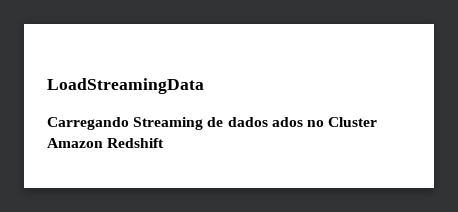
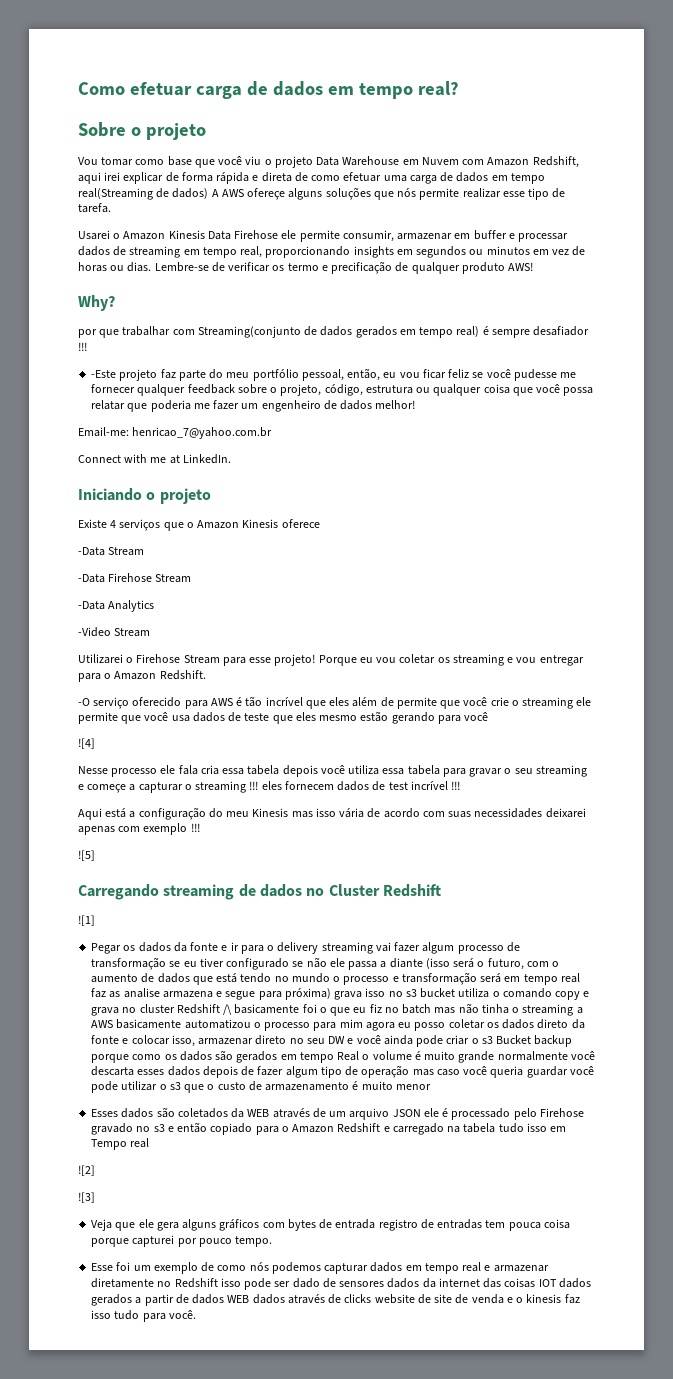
- LoadStreamingData
+ Como efetuar carga de dados em tempo real?
+ Sobre o projeto
+ Vou tomar como base que você viu o projeto Data Warehouse em Nuvem com Amazon Redshift, aqui irei explicar de forma rápida e direta de como efetuar uma carga de dados em tempo real(Streaming de dados) A AWS ofereçe alguns soluções que nós permite realizar esse tipo de tarefa.
+ Usarei o Amazon Kinesis Data Firehose ele permite consumir, armazenar em buffer e processar dados de streaming em tempo real, proporcionando insights em segundos ou minutos em vez de horas ou dias. Lembre-se de verificar os termo e precificação de qualquer produto AWS!
+ Why?
+ por que trabalhar com Streaming(conjunto de dados gerados em tempo real) é sempre desafiador !!!
+ -Este projeto faz parte do meu portfólio pessoal, então, eu vou ficar feliz se você pudesse me fornecer qualquer feedback sobre o projeto, código, estrutura ou qualquer coisa que você possa relatar que poderia me fazer um engenheiro de dados melhor!
+ Email-me: henricao_7@yahoo.com.br
+ Connect with me at LinkedIn.
+ Iniciando o projeto
+ Existe 4 serviços que o Amazon Kinesis oferece
+ -Data Stream
+ -Data Firehose Stream
+ -Data Analytics
+ -Video Stream
+ Utilizarei o Firehose Stream para esse projeto! Porque eu vou coletar os streaming e vou entregar para o Amazon Redshift.
+ -O serviço oferecido para AWS é tão incrível que eles além de permite que você crie o streaming ele permite que você usa dados de teste que eles mesmo estão gerando para você
+ ![4]
+ Nesse processo ele fala cria essa tabela depois você utiliza essa tabela para gravar o seu streaming e começe a capturar o streaming !!! eles fornecem dados de test incrível !!!
+ Aqui está a configuração do meu Kinesis mas isso vária de acordo com suas necessidades deixarei apenas com exemplo !!!
+ ![5]
- Carregando Streaming de dados ados no Cluster Amazon Redshift
+ Carregando streaming de dados no Cluster Redshift
+ ![1]
+ Pegar os dados da fonte e ir para o delivery streaming vai fazer algum processo de transformação se eu tiver configurado se não ele passa a diante (isso será o futuro, com o aumento de dados que está tendo no mundo o processo e transformação será em tempo real faz as analise armazena e segue para próxima) grava isso no s3 bucket utiliza o comando copy e grava no cluster Redshift /\ basicamente foi o que eu fiz no batch mas não tinha o streaming a AWS basicamente automatizou o processo para mim agora eu posso coletar os dados direto da fonte e colocar isso, armazenar direto no seu DW e você ainda pode criar o s3 Bucket backup porque como os dados são gerados em tempo Real o volume é muito grande normalmente você descarta esses dados depois de fazer algum tipo de operação mas caso você queria guardar você pode utilizar o s3 que o custo de armazenamento é muito menor
+ Esses dados são coletados da WEB através de um arquivo JSON ele é processado pelo Firehose gravado no s3 e então copiado para o Amazon Redshift e carregado na tabela tudo isso em Tempo real
+ ![2]
+ ![3]
+ Veja que ele gera alguns gráficos com bytes de entrada registro de entradas tem pouca coisa porque capturei por pouco tempo.
+ Esse foi um exemplo de como nós podemos capturar dados em tempo real e armazenar diretamente no Redshift isso pode ser dado de sensores dados da internet das coisas IOT dados gerados a partir de dados WEB dados através de clicks website de site de venda e o kinesis faz isso tudo para você.

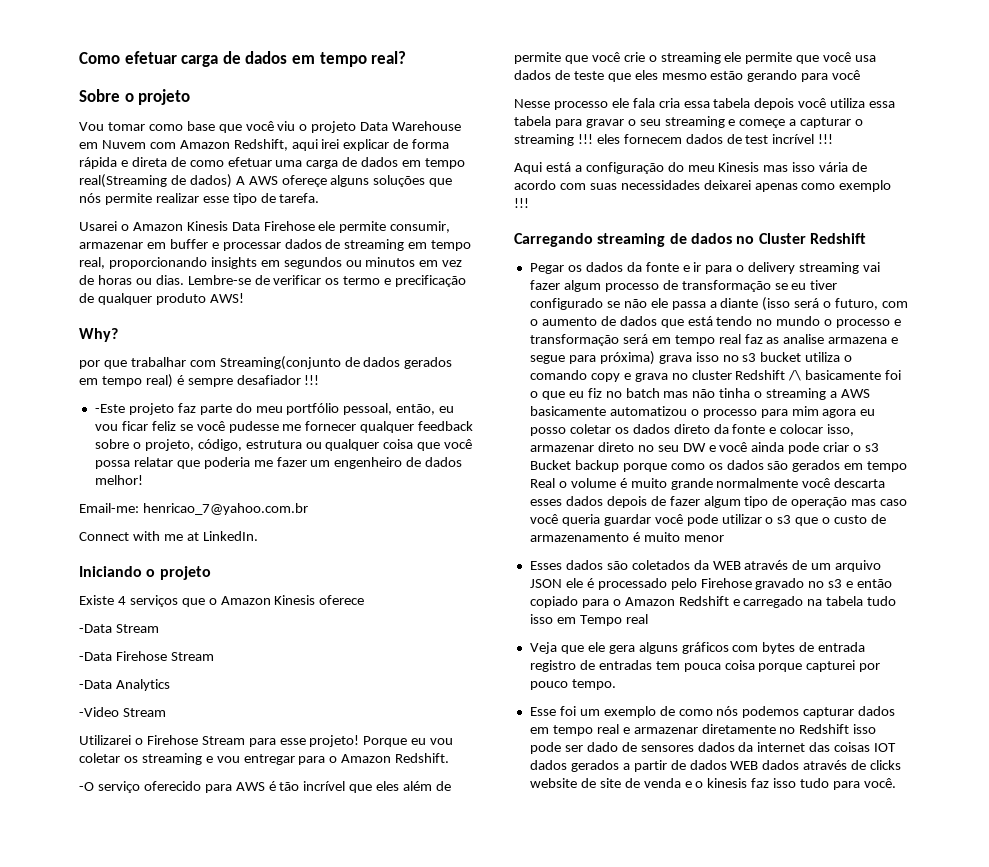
- ![4]
- Aqui está a configuração do meu Kinesis mas isso vária de acordo com suas necessidades deixarei apenas com exemplo !!!
+ Aqui está a configuração do meu Kinesis mas isso vária de acordo com suas necessidades deixarei apenas como exemplo !!!
- ![5]
- ![1]
- ![2]
- ![3]

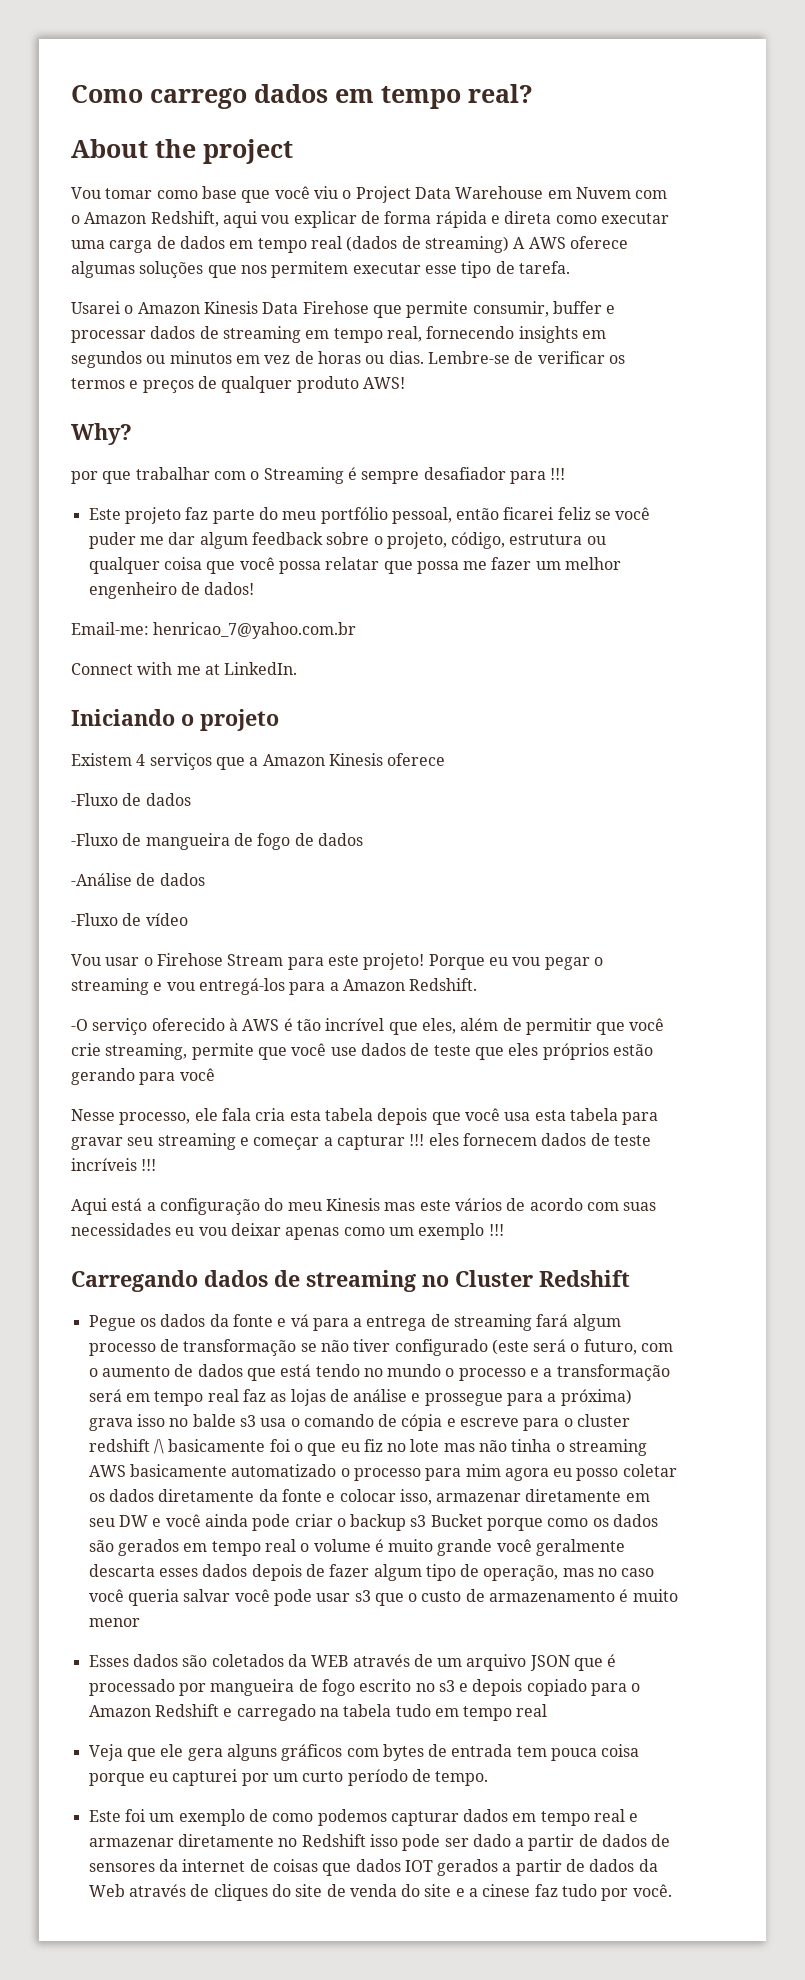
- Como efetuar carga de dados em tempo real?
+ Como carrego dados em tempo real?
- Sobre o projeto
+ About the project
- Vou tomar como base que você viu o projeto Data Warehouse em Nuvem com Amazon Redshift, aqui irei explicar de forma rápida e direta de como efetuar uma carga de dados em tempo real(Streaming de dados) A AWS ofereçe alguns soluções que nós permite realizar esse tipo de tarefa.
+ Vou tomar como base que você viu o Project Data Warehouse em Nuvem com o Amazon Redshift, aqui vou explicar de forma rápida e direta como executar uma carga de dados em tempo real (dados de streaming) A AWS oferece algumas soluções que nos permitem executar esse tipo de tarefa.
- Usarei o Amazon Kinesis Data Firehose ele permite consumir, armazenar em buffer e processar dados de streaming em tempo real, proporcionando insights em segundos ou minutos em vez de horas ou dias.
+ Usarei o Amazon Kinesis Data Firehose que permite consumir, buffer e processar dados de streaming em tempo real, fornecendo insights em segundos ou minutos em vez de horas ou dias.
- Lembre-se de verificar os termo e precificação de qualquer produto AWS!
+ Lembre-se de verificar os termos e preços de qualquer produto AWS!
- por que trabalhar com Streaming(conjunto de dados gerados em tempo real) é sempre desafiador !!!
- -Este projeto faz parte do meu portfólio pessoal, então, eu vou ficar feliz se você pudesse me fornecer qualquer feedback sobre o projeto, código, estrutura ou qualquer coisa que você possa relatar que poderia me fazer um engenheiro de dados melhor!
+ por que trabalhar com o Streaming é sempre desafiador para !!!
+ Este projeto faz parte do meu portfólio pessoal, então ficarei feliz se você puder me dar algum feedback sobre o projeto, código, estrutura ou qualquer coisa que você possa relatar que possa me fazer um melhor engenheiro de dados!
- Existe 4 serviços que o Amazon Kinesis oferece
+ Existem 4 serviços que a Amazon Kinesis oferece
- -Data Stream
- -Data Firehose Stream
- -Data Analytics
- -Video Stream
- Utilizarei o Firehose Stream para esse projeto!
+ -Fluxo de dados
+ -Fluxo de mangueira de fogo de dados
+ -Análise de dados
+ -Fluxo de vídeo
+ Vou usar o Firehose Stream para este projeto!
- Porque eu vou coletar os streaming e vou entregar para o Amazon Redshift.
+ Porque eu vou pegar o streaming e vou entregá-los para a Amazon Redshift.
- -O serviço oferecido para AWS é tão incrível que eles além de permite que você crie o streaming ele permite que você usa dados de teste que eles mesmo estão gerando para você
+ -O serviço oferecido à AWS é tão incrível que eles, além de permitir que você crie streaming, permite que você use dados de teste que eles próprios estão gerando para você
- Nesse processo ele fala cria essa tabela depois você utiliza essa tabela para gravar o seu streaming e começe a capturar o streaming !!! eles fornecem dados de test incrível !!!
+ Nesse processo, ele fala cria esta tabela depois que você usa esta tabela para gravar seu streaming e começar a capturar !!! eles fornecem dados de teste incríveis !!!
- Aqui está a configuração do meu Kinesis mas isso vária de acordo com suas necessidades deixarei apenas como exemplo !!!
+ Aqui está a configuração do meu Kinesis mas este vários de acordo com suas necessidades eu vou deixar apenas como um exemplo !!!
- Carregando streaming de dados no Cluster Redshift
+ Carregando dados de streaming no Cluster Redshift
- Pegar os dados da fonte e ir para o delivery streaming vai fazer algum processo de transformação se eu tiver configurado se não ele passa a diante (isso será o futuro, com o aumento de dados que está tendo no mundo o processo e transformação será em tempo real faz as analise armazena e segue para próxima) grava isso no s3 bucket utiliza o comando copy e grava no cluster Redshift /\ basicamente foi o que eu fiz no batch mas não tinha o streaming a AWS basicamente automatizou o processo para mim agora eu posso coletar os dados direto da fonte e colocar isso, armazenar direto no seu DW e você ainda pode criar o s3 Bucket backup porque como os dados são gerados em tempo Real o volume é muito grande normalmente você descarta esses dados depois de fazer algum tipo de operação mas caso você queria guardar você pode utilizar o s3 que o custo de armazenamento é muito menor
+ Pegue os dados da fonte e vá para a entrega de streaming fará algum processo de transformação se não tiver configurado (este será o futuro, com o aumento de dados que está tendo no mundo o processo e a transformação será em tempo real faz as lojas de análise e prossegue para a próxima) grava isso no balde s3 usa o comando de cópia e escreve para o cluster redshift /\ basicamente foi o que eu fiz no lote mas não tinha o streaming AWS basicamente automatizado o processo para mim agora eu posso coletar os dados diretamente da fonte e colocar isso, armazenar diretamente em seu DW e você ainda pode criar o backup s3 Bucket porque como os dados são gerados em tempo real o volume é muito grande você geralmente descarta esses dados depois de fazer algum tipo de operação, mas no caso você queria salvar você pode usar s3 que o custo de armazenamento é muito menor
- Esses dados são coletados da WEB através de um arquivo JSON ele é processado pelo Firehose gravado no s3 e então copiado para o Amazon Redshift e carregado na tabela tudo isso em Tempo real
+ Esses dados são coletados da WEB através de um arquivo JSON que é processado por mangueira de fogo escrito no s3 e depois copiado para o Amazon Redshift e carregado na tabela tudo em tempo real
- Veja que ele gera alguns gráficos com bytes de entrada registro de entradas tem pouca coisa porque capturei por pouco tempo.
+ Veja que ele gera alguns gráficos com bytes de entrada tem pouca coisa porque eu capturei por um curto período de tempo.
- Esse foi um exemplo de como nós podemos capturar dados em tempo real e armazenar diretamente no Redshift isso pode ser dado de sensores dados da internet das coisas IOT dados gerados a partir de dados WEB dados através de clicks website de site de venda e o kinesis faz isso tudo para você.
+ Este foi um exemplo de como podemos capturar dados em tempo real e armazenar diretamente no Redshift isso pode ser dado a partir de dados de sensores da internet de coisas que dados IOT gerados a partir de dados da Web através de cliques do site de venda do site e a cinese faz tudo por você.

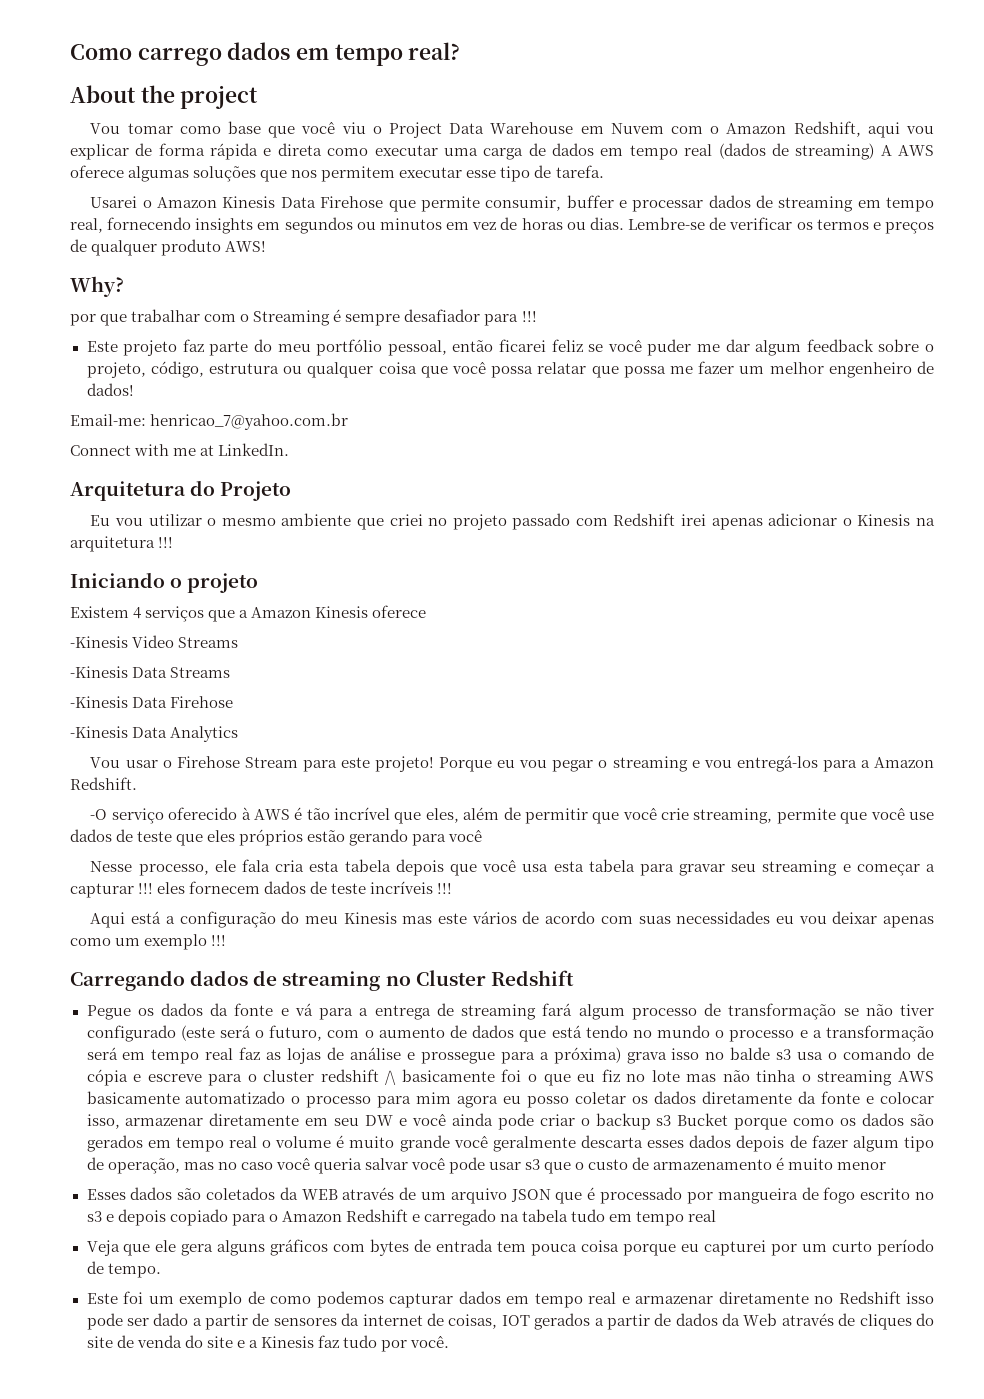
+ Arquitetura do Projeto
+ Eu vou utilizar o mesmo ambiente que criei no projeto passado com Redshift irei apenas adicionar o Kinesis na arquitetura !!!
- -Fluxo de dados
- -Fluxo de mangueira de fogo de dados
- -Análise de dados
- -Fluxo de vídeo
+ -Kinesis Video Streams
+ -Kinesis Data Streams
+ -Kinesis Data Firehose
+ -Kinesis Data Analytics
- Este foi um exemplo de como podemos capturar dados em tempo real e armazenar diretamente no Redshift isso pode ser dado a partir de dados de sensores da internet de coisas que dados IOT gerados a partir de dados da Web através de cliques do site de venda do site e a cinese faz tudo por você.
+ Este foi um exemplo de como podemos capturar dados em tempo real e armazenar diretamente no Redshift isso pode ser dado a partir de sensores da internet de coisas, IOT gerados a partir de dados da Web através de cliques do site de venda do site e a Kinesis faz tudo por você.

